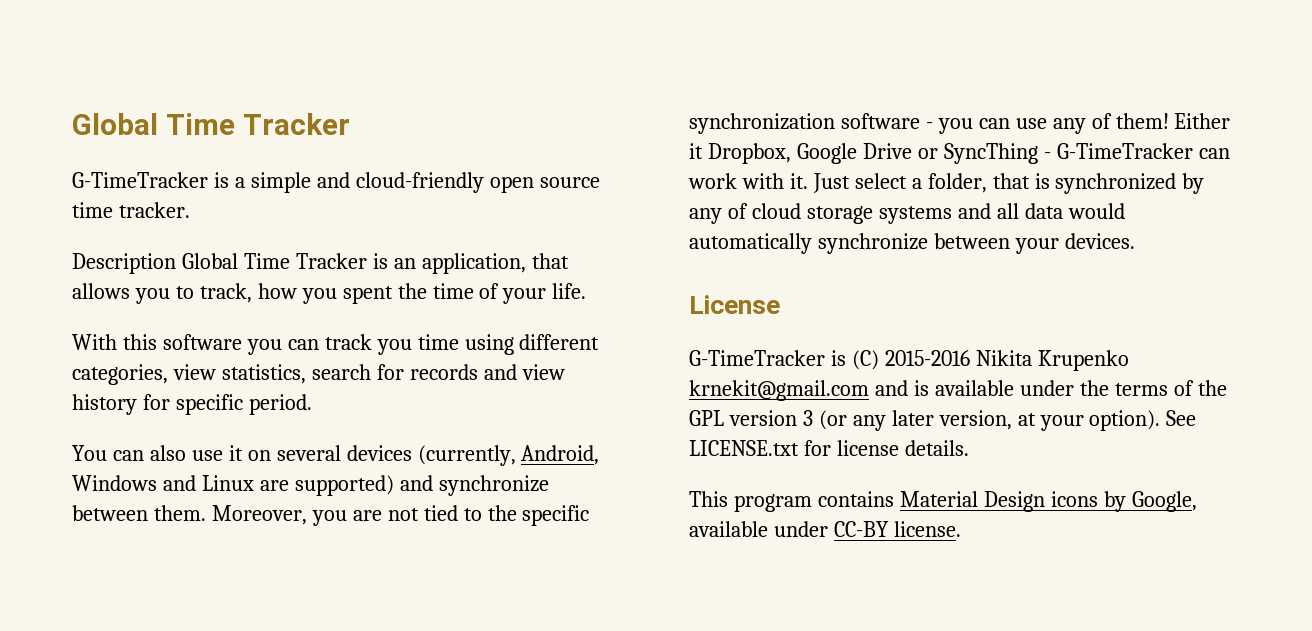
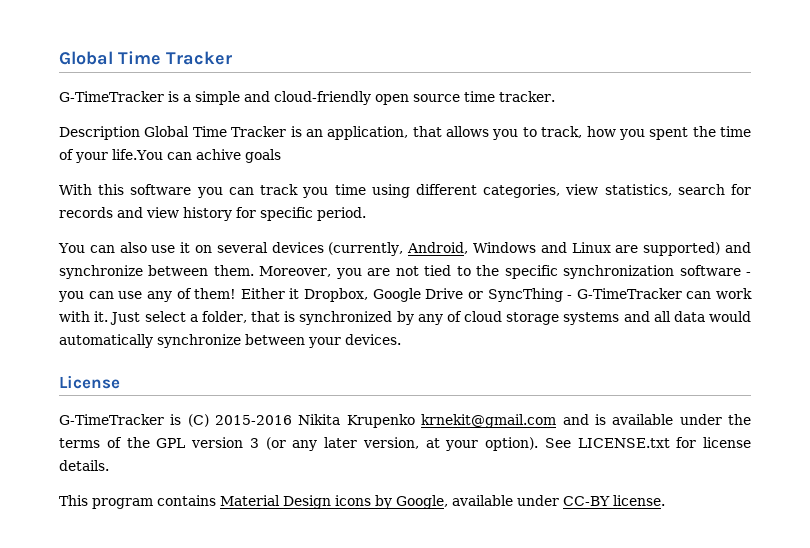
- Description Global Time Tracker is an application, that allows you to track, how you spent the time of your life.
+ Description Global Time Tracker is an application, that allows you to track, how you spent the time of your life.You can achive goals

